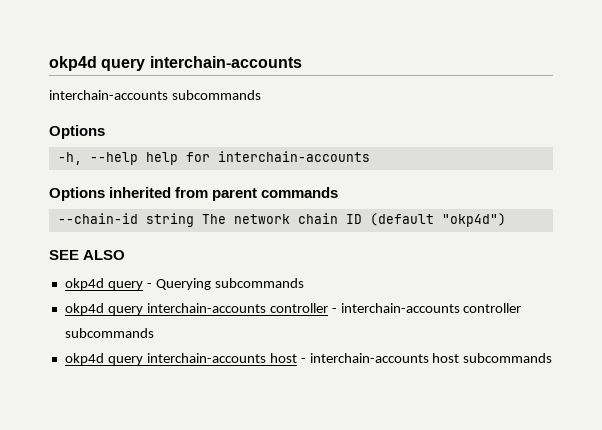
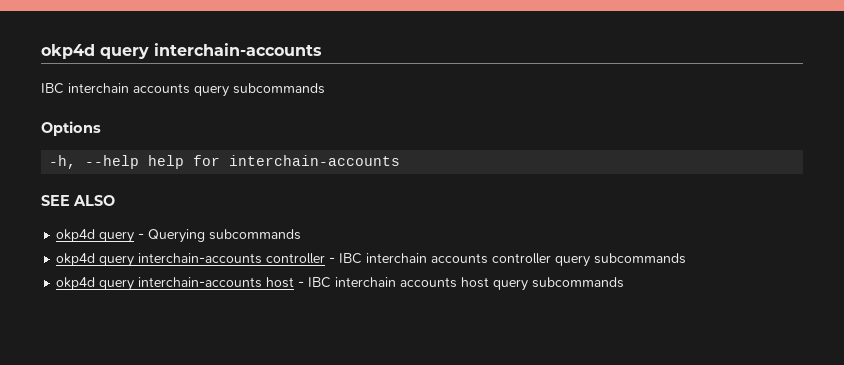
- interchain-accounts subcommands
+ IBC interchain accounts query subcommands
- Options inherited from parent commands
- --chain-id string The network chain ID (default "okp4d")
- okp4d query interchain-accounts controller - interchain-accounts controller subcommands
+ okp4d query interchain-accounts controller - IBC interchain accounts controller query subcommands
- okp4d query interchain-accounts host - interchain-accounts host subcommands
+ okp4d query interchain-accounts host - IBC interchain accounts host query subcommands

